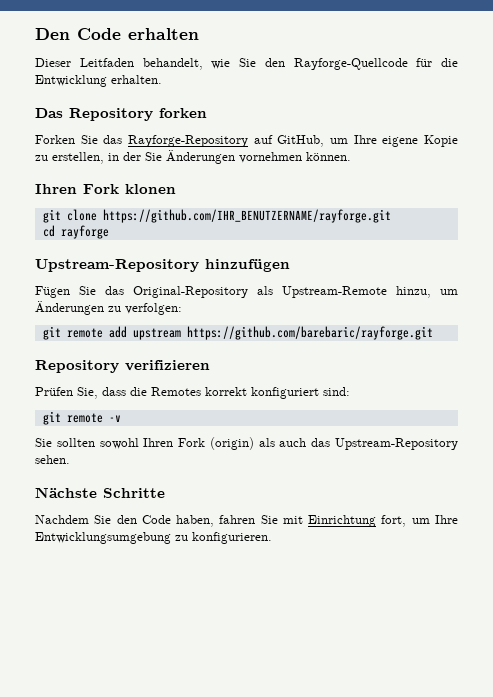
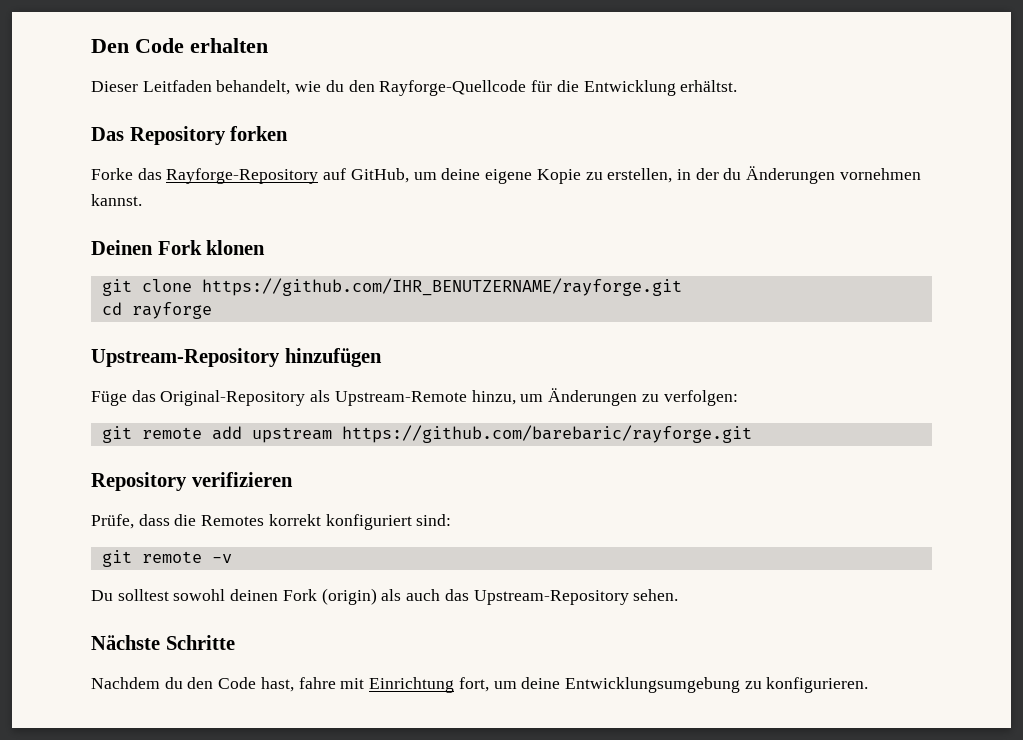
- Dieser Leitfaden behandelt, wie Sie den Rayforge-Quellcode für die Entwicklung erhalten.
+ Dieser Leitfaden behandelt, wie du den Rayforge-Quellcode für die Entwicklung erhältst.
- Forken Sie das Rayforge-Repository auf GitHub, um Ihre eigene Kopie zu erstellen, in der Sie Änderungen vornehmen können.
- Ihren Fork klonen
+ Forke das Rayforge-Repository auf GitHub, um deine eigene Kopie zu erstellen, in der du Änderungen vornehmen kannst.
+ Deinen Fork klonen
- Fügen Sie das Original-Repository als Upstream-Remote hinzu, um Änderungen zu verfolgen:
+ Füge das Original-Repository als Upstream-Remote hinzu, um Änderungen zu verfolgen:
- Prüfen Sie, dass die Remotes korrekt konfiguriert sind:
+ Prüfe, dass die Remotes korrekt konfiguriert sind:
- Sie sollten sowohl Ihren Fork (origin) als auch das Upstream-Repository sehen.
+ Du solltest sowohl deinen Fork (origin) als auch das Upstream-Repository sehen.
- Nachdem Sie den Code haben, fahren Sie mit Einrichtung fort, um Ihre Entwicklungsumgebung zu konfigurieren.
+ Nachdem du den Code hast, fahre mit Einrichtung fort, um deine Entwicklungsumgebung zu konfigurieren.

